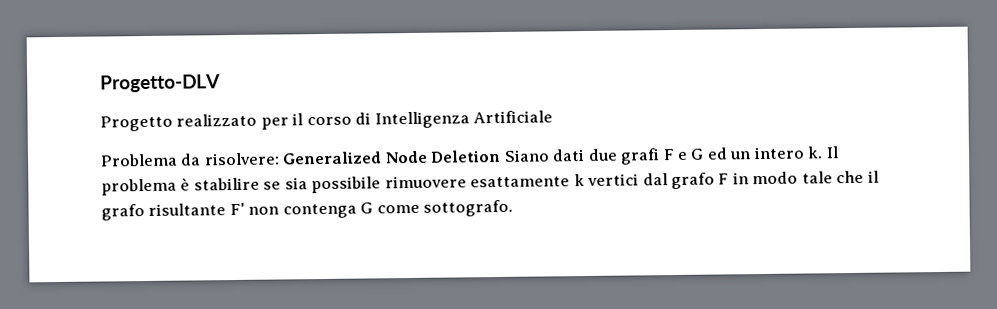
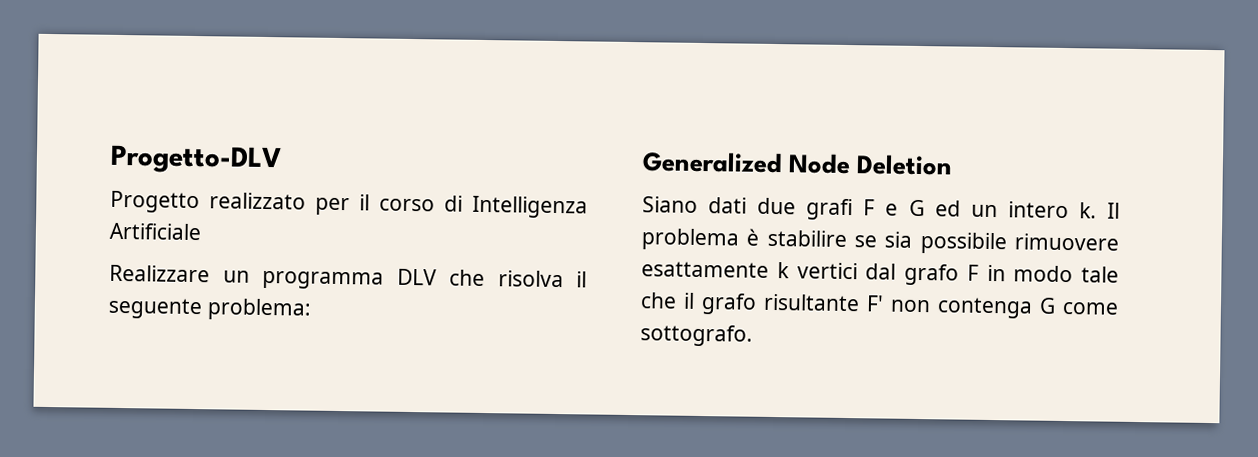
- Problema da risolvere: Generalized Node Deletion Siano dati due grafi F e G ed un intero k.
+ Realizzare un programma DLV che risolva il seguente problema:
+ Generalized Node Deletion
+ Siano dati due grafi F e G ed un intero k.

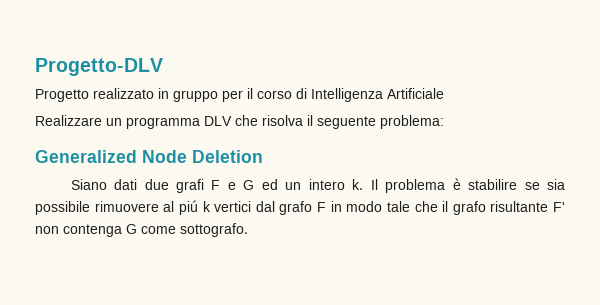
- Progetto realizzato per il corso di Intelligenza Artificiale
+ Progetto realizzato in gruppo per il corso di Intelligenza Artificiale
- Il problema è stabilire se sia possibile rimuovere esattamente k vertici dal grafo F in modo tale che il grafo risultante F' non contenga G come sottografo.
+ Il problema è stabilire se sia possibile rimuovere al piú k vertici dal grafo F in modo tale che il grafo risultante F' non contenga G come sottografo.

